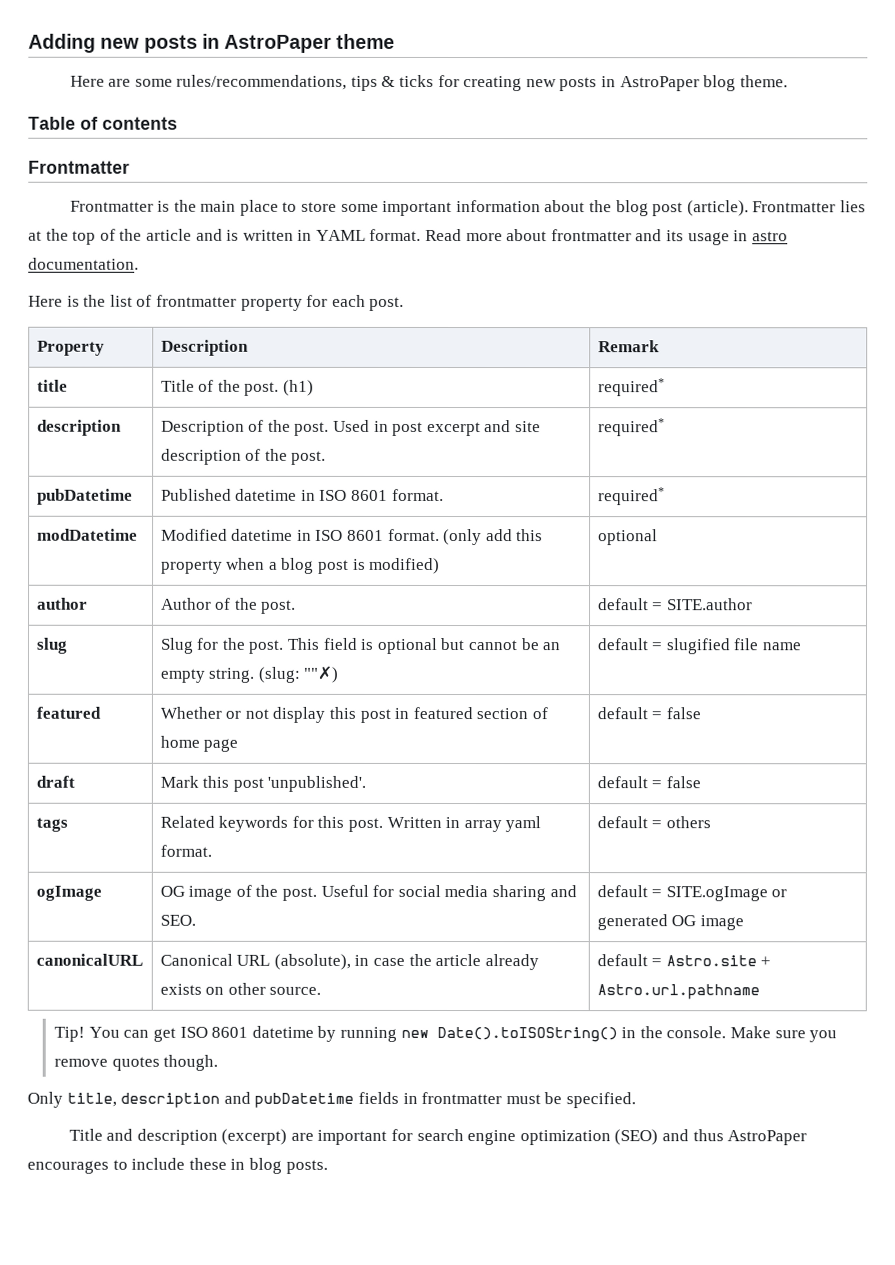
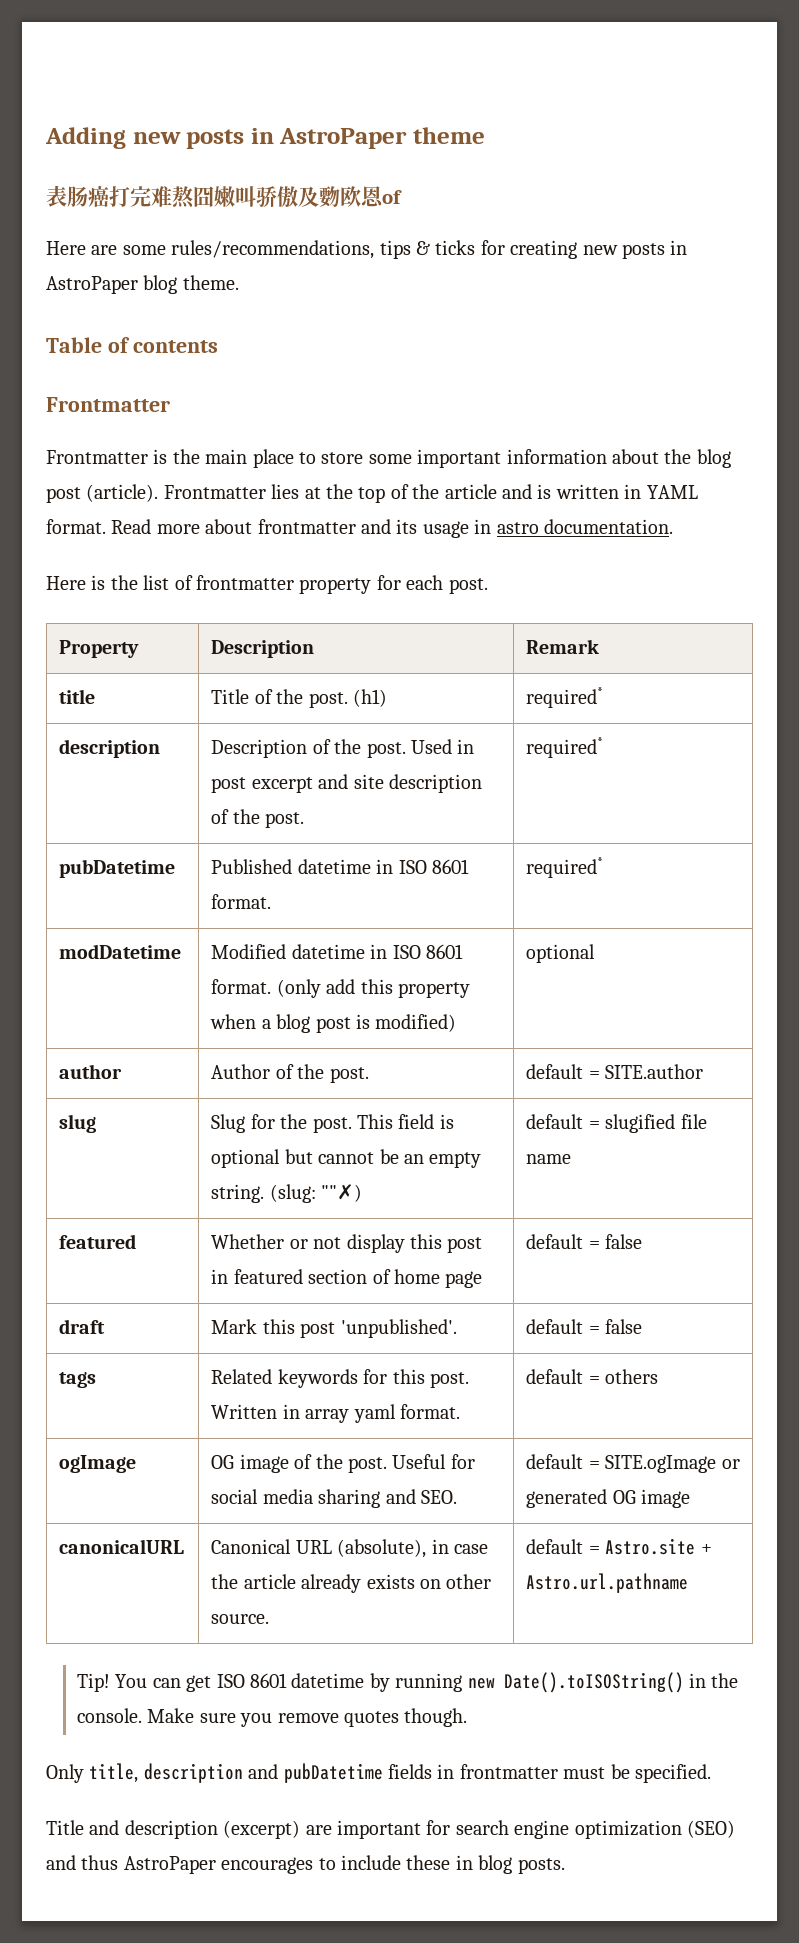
+ 表肠癌打完难熬囧嫩叫骄傲及覅欧恩of

